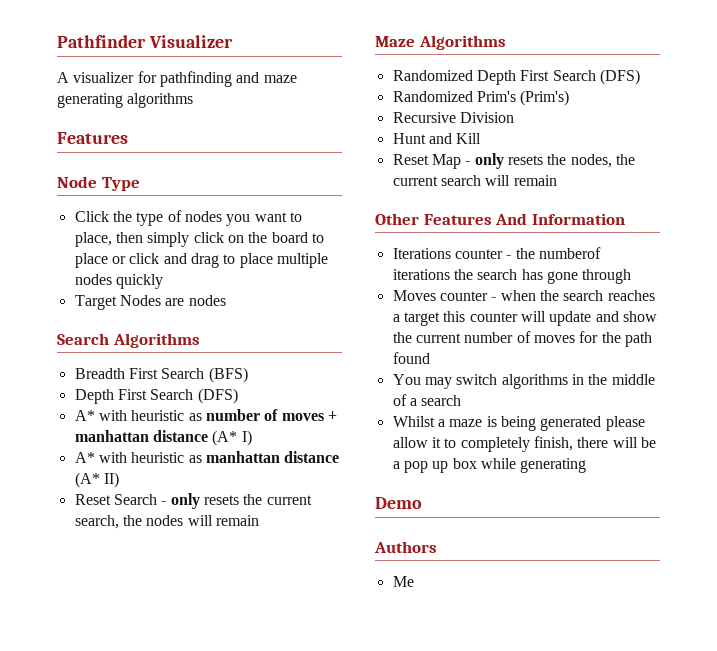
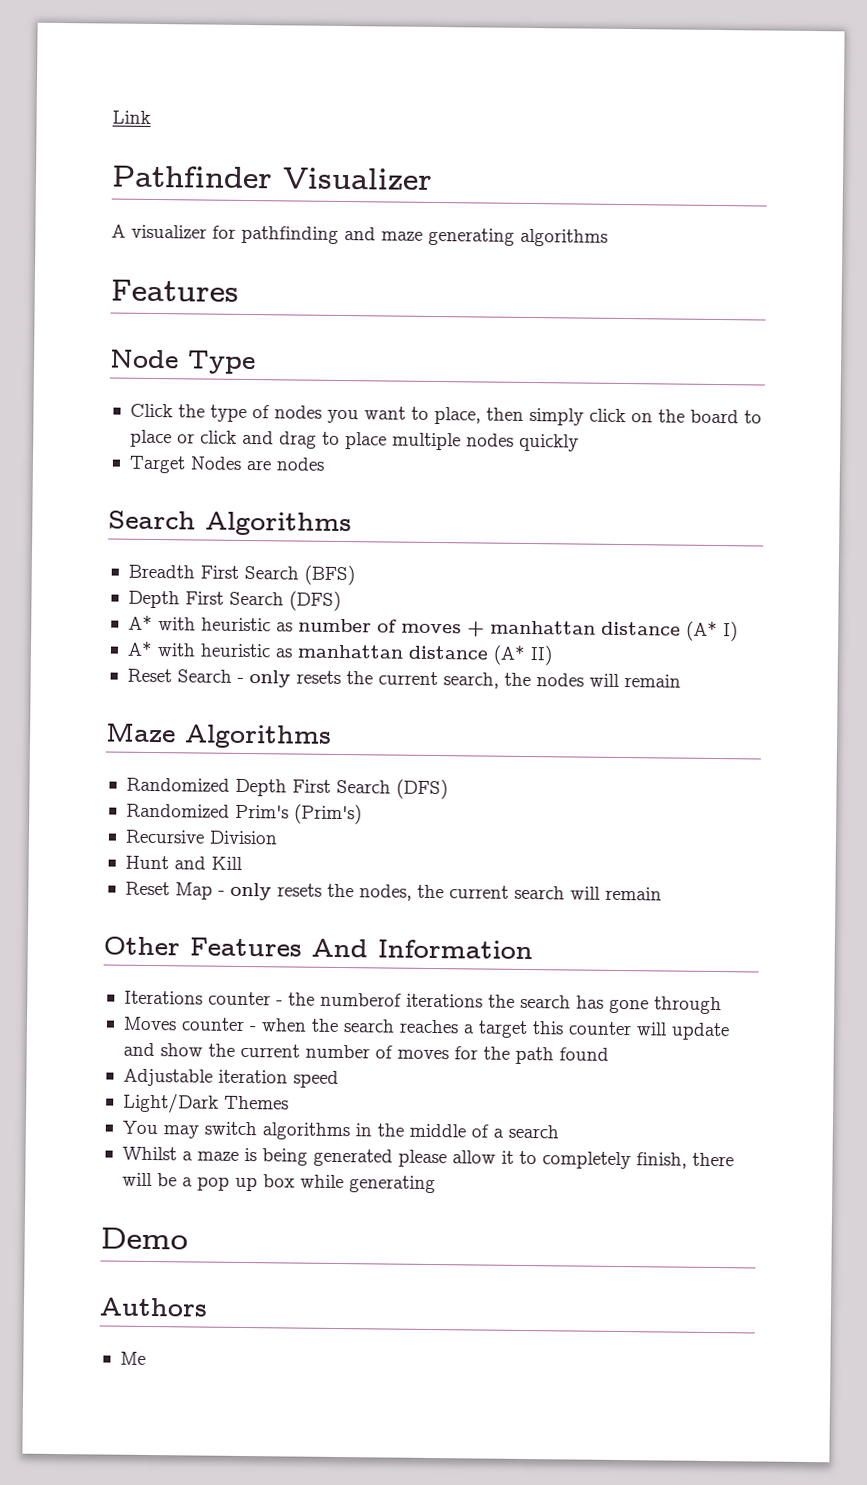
+ Link
+ Adjustable iteration speed
+ Light/Dark Themes

